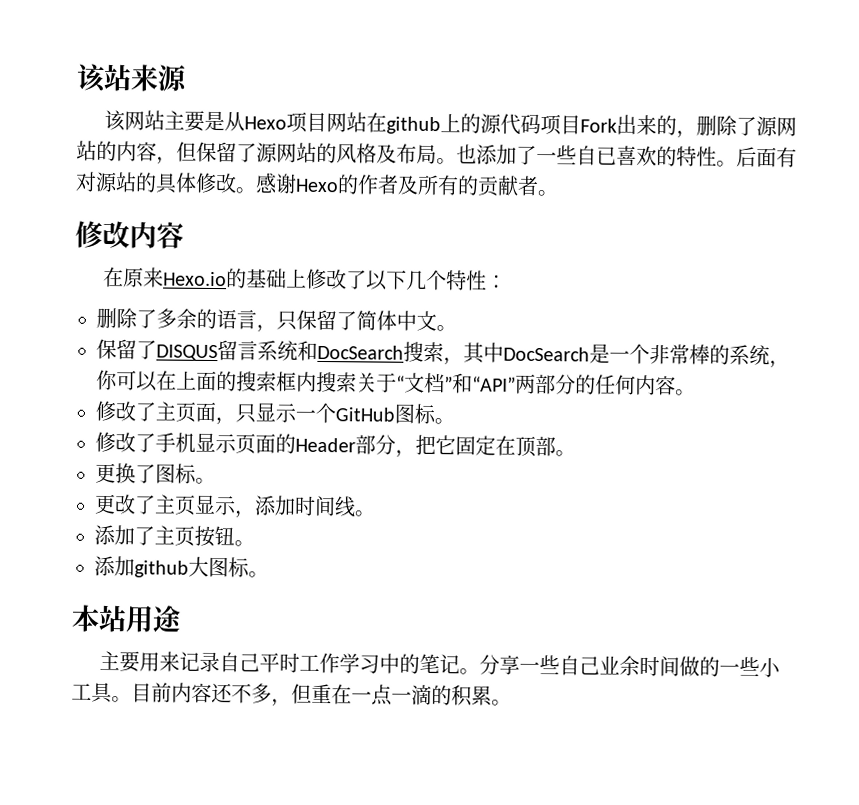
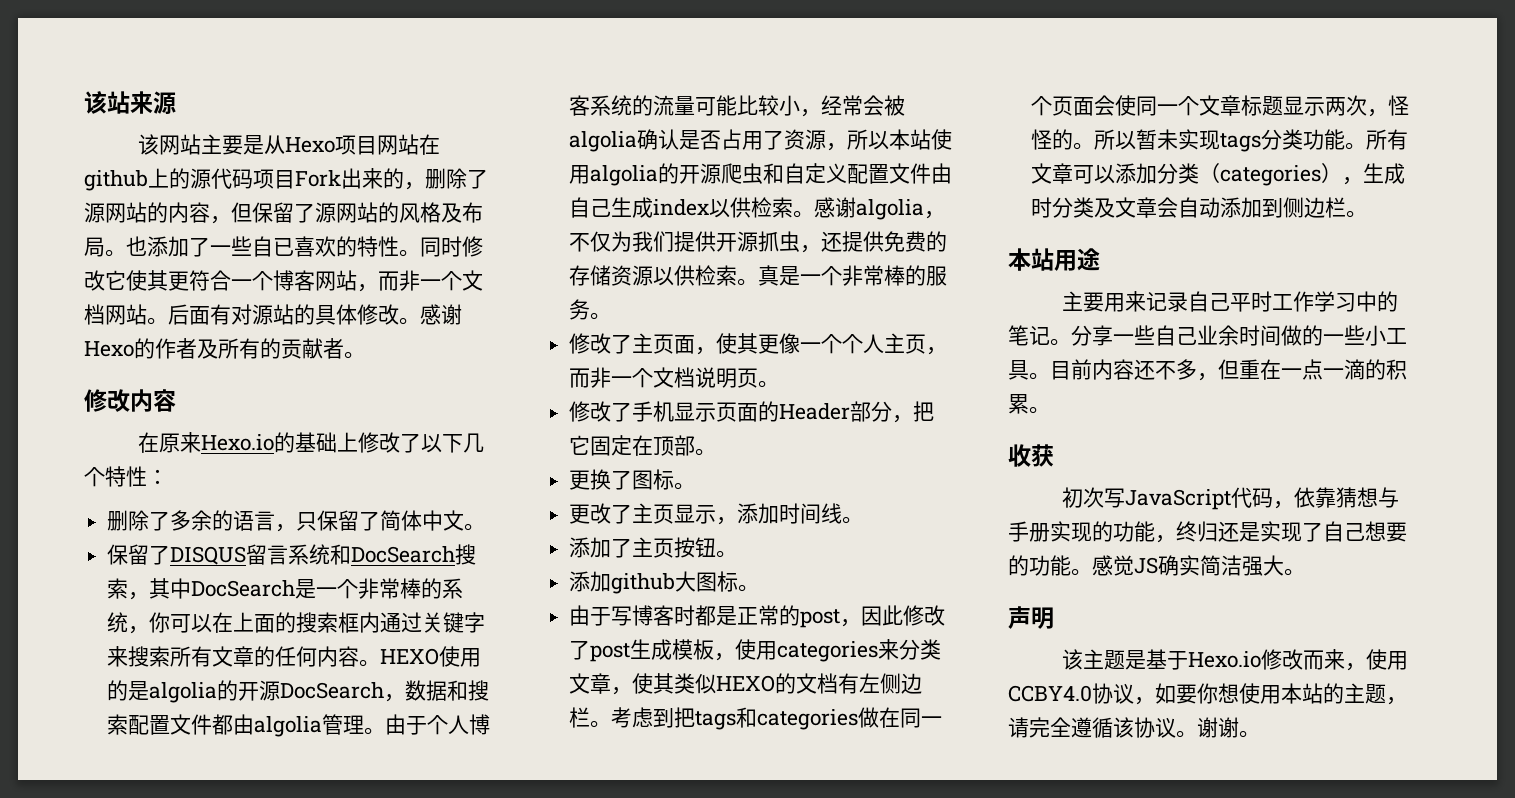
+ 同时修改它使其更符合一个博客网站，而非一个文档网站。
- 保留了DISQUS留言系统和DocSearch搜索，其中DocSearch是一个非常棒的系统，你可以在上面的搜索框内搜索关于“文档”和“API”两部分的任何内容。
- 修改了主页面，只显示一个GitHub图标。
+ 保留了DISQUS留言系统和DocSearch搜索，其中DocSearch是一个非常棒的系统，你可以在上面的搜索框内通过关键字来搜索所有文章的任何内容。HEXO使用的是algolia的开源DocSearch，数据和搜索配置文件都由algolia管理。由于个人博客系统的流量可能比较小，经常会被algolia确认是否占用了资源，所以本站使用algolia的开源爬虫和自定义配置文件由自己生成index以供检索。感谢algolia，不仅为我们提供开源抓虫，还提供免费的存储资源以供检索。真是一个非常棒的服务。
+ 修改了主页面，使其更像一个个人主页，而非一个文档说明页。
+ 由于写博客时都是正常的post，因此修改了post生成模板，使用categories来分类文章，使其类似HEXO的文档有左侧边栏。考虑到把tags和categories做在同一个页面会使同一个文章标题显示两次，怪怪的。所以暂未实现tags分类功能。所有文章可以添加分类（categories），生成时分类及文章会自动添加到侧边栏。
+ 收获
+ 初次写JavaScript代码，依靠猜想与手册实现的功能，终归还是实现了自己想要的功能。感觉JS确实简洁强大。
+ 声明
+ 该主题是基于Hexo.io修改而来，使用CCBY4.0协议，如要你想使用本站的主题，请完全遵循该协议。谢谢。

